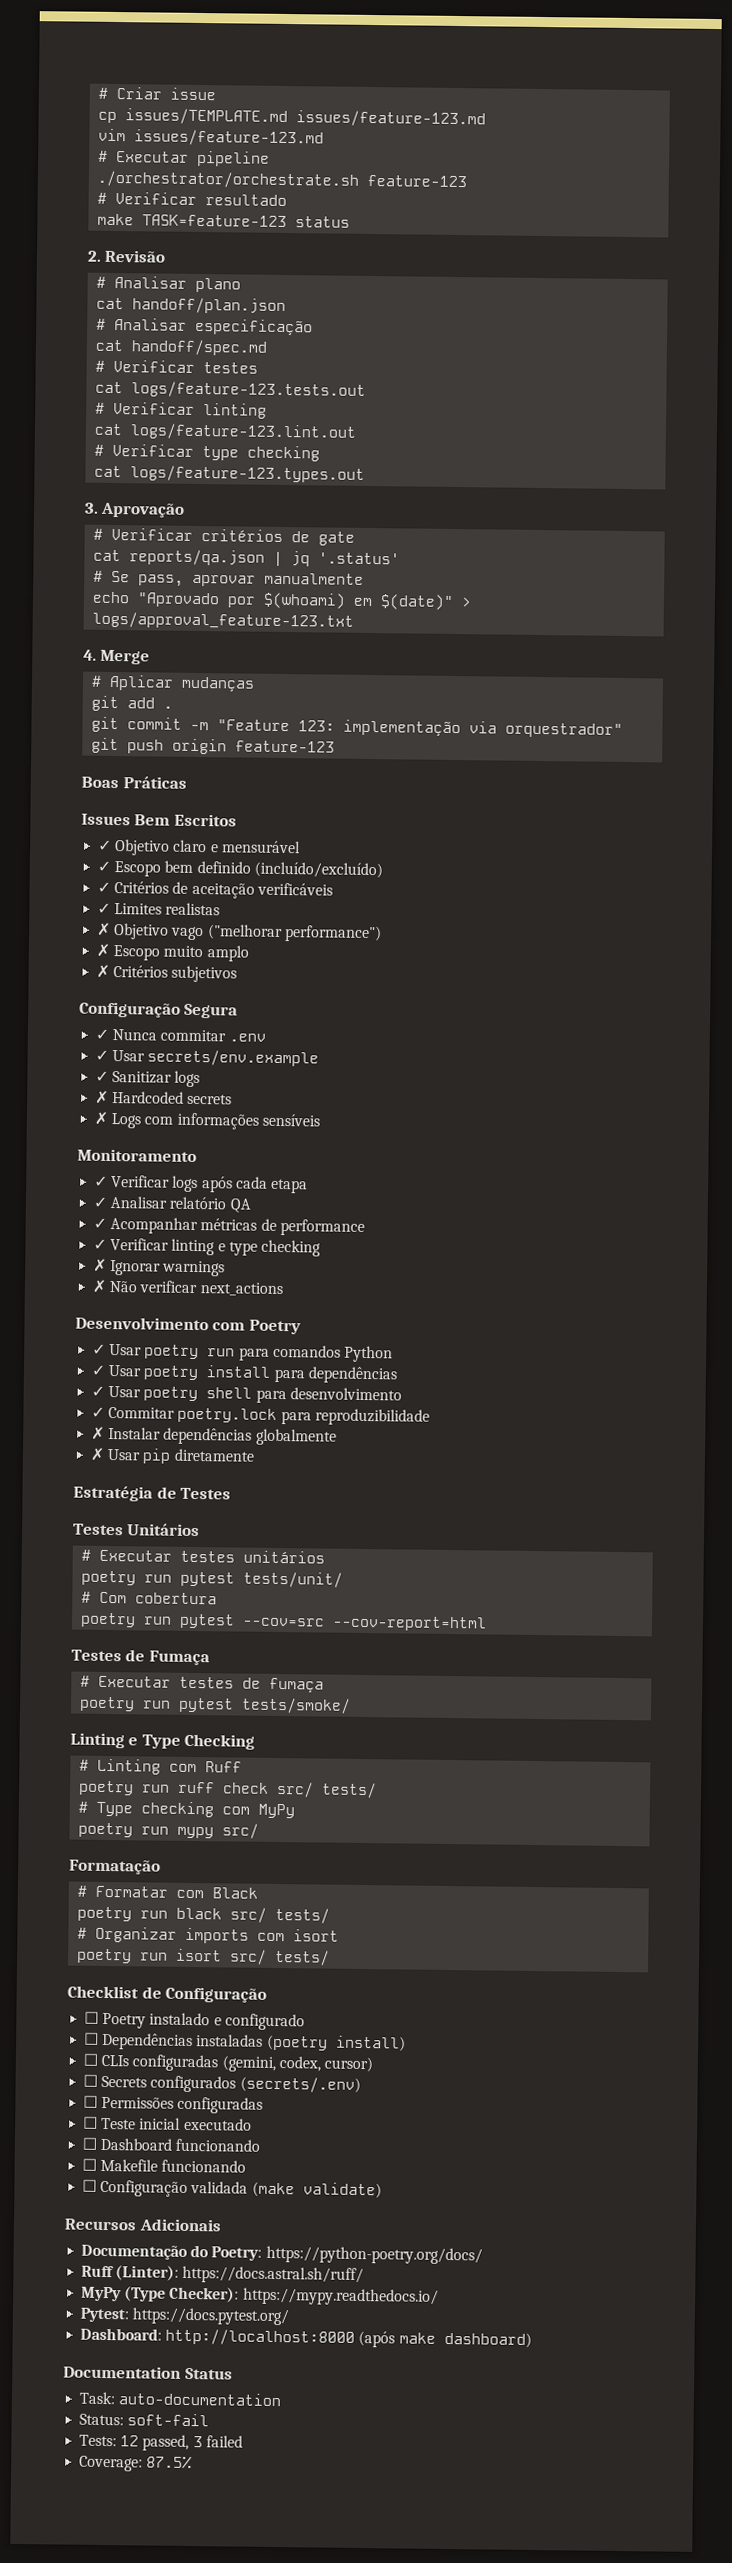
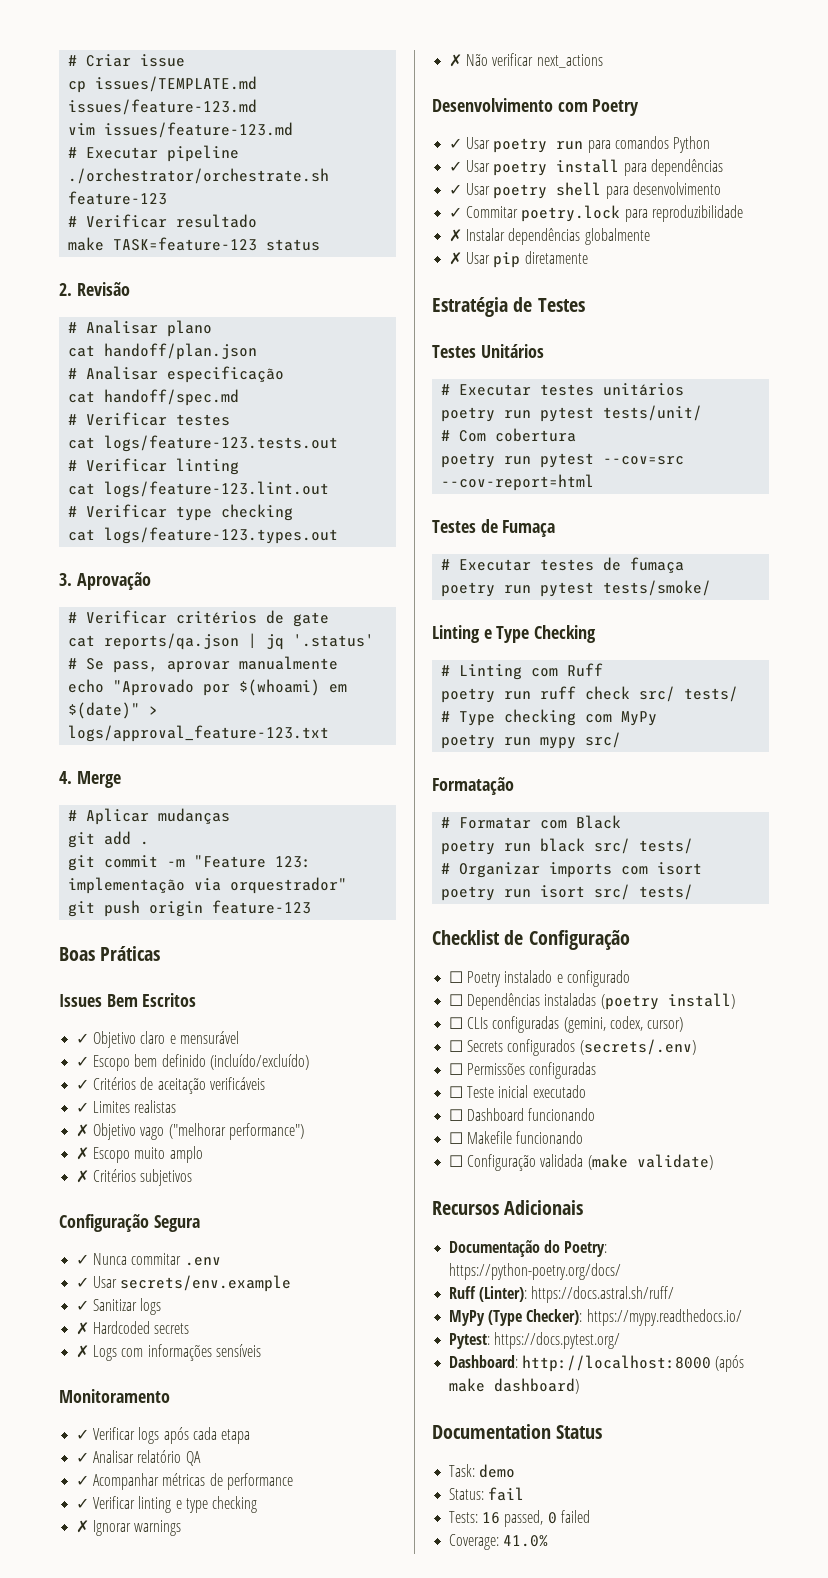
- Task: auto-documentation
+ Task: demo
- Status: soft-fail
+ Status: fail
- Tests: 12 passed, 3 failed
+ Tests: 16 passed, 0 failed
- Coverage: 87.5%
+ Coverage: 41.0%

